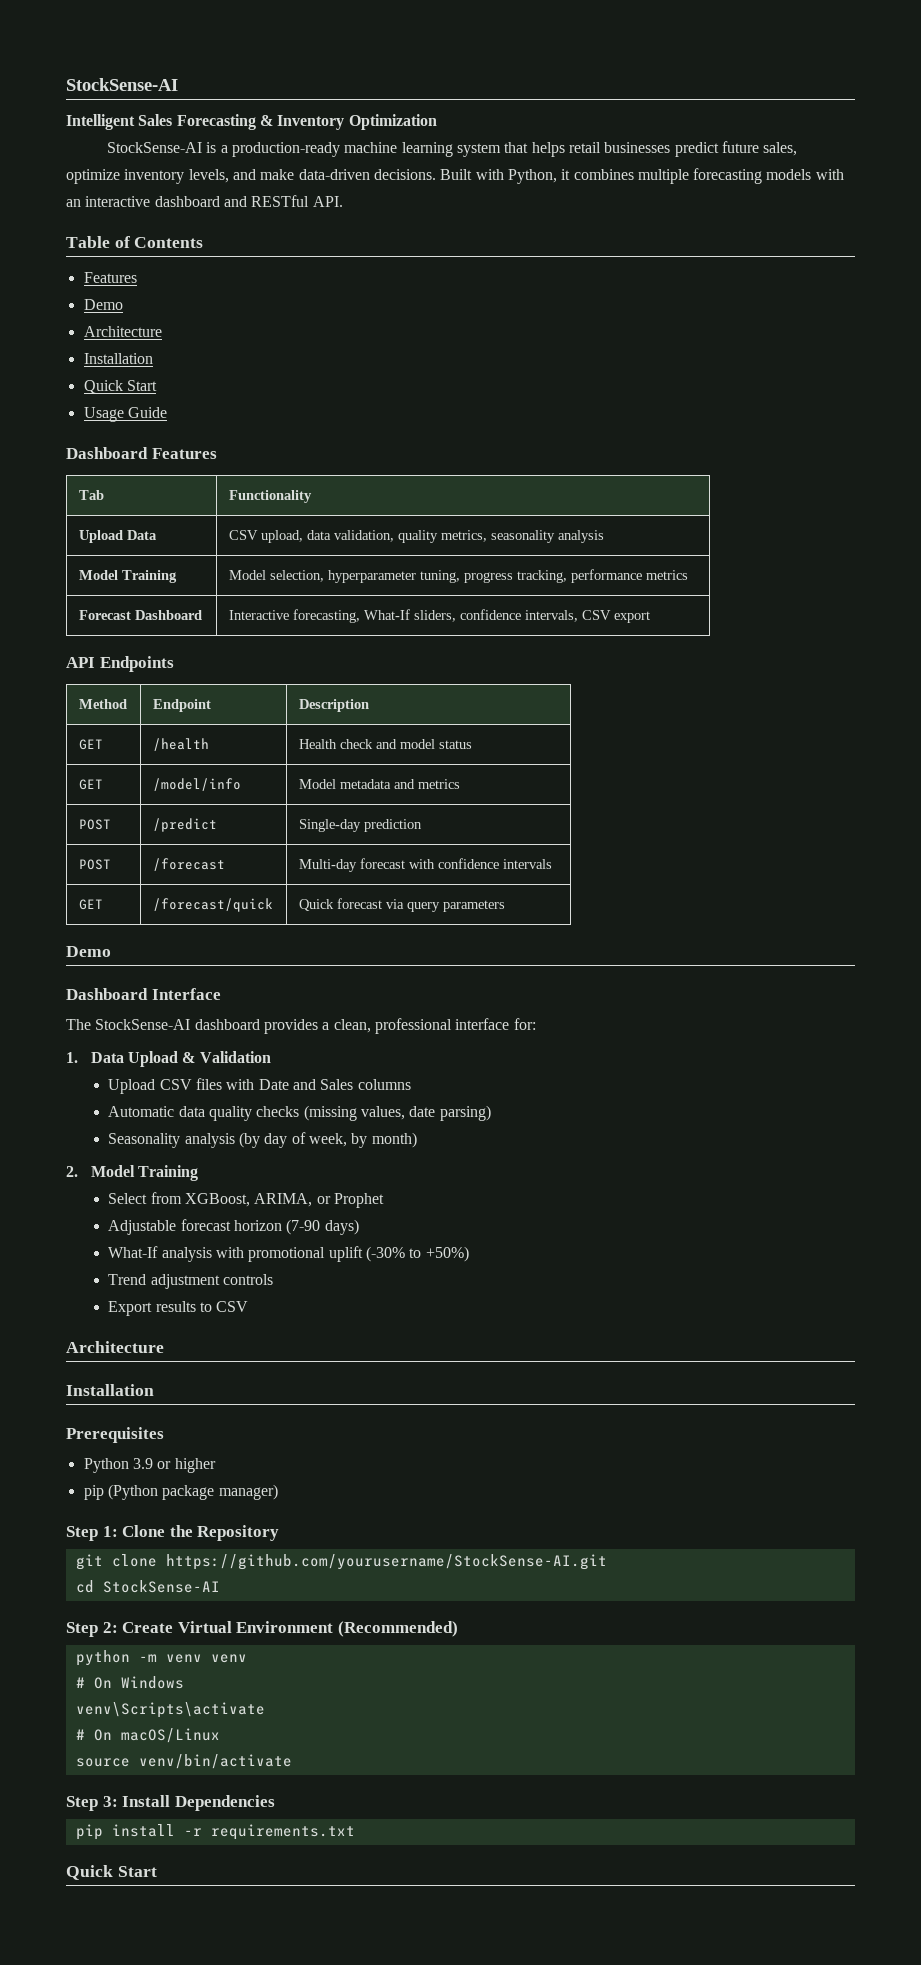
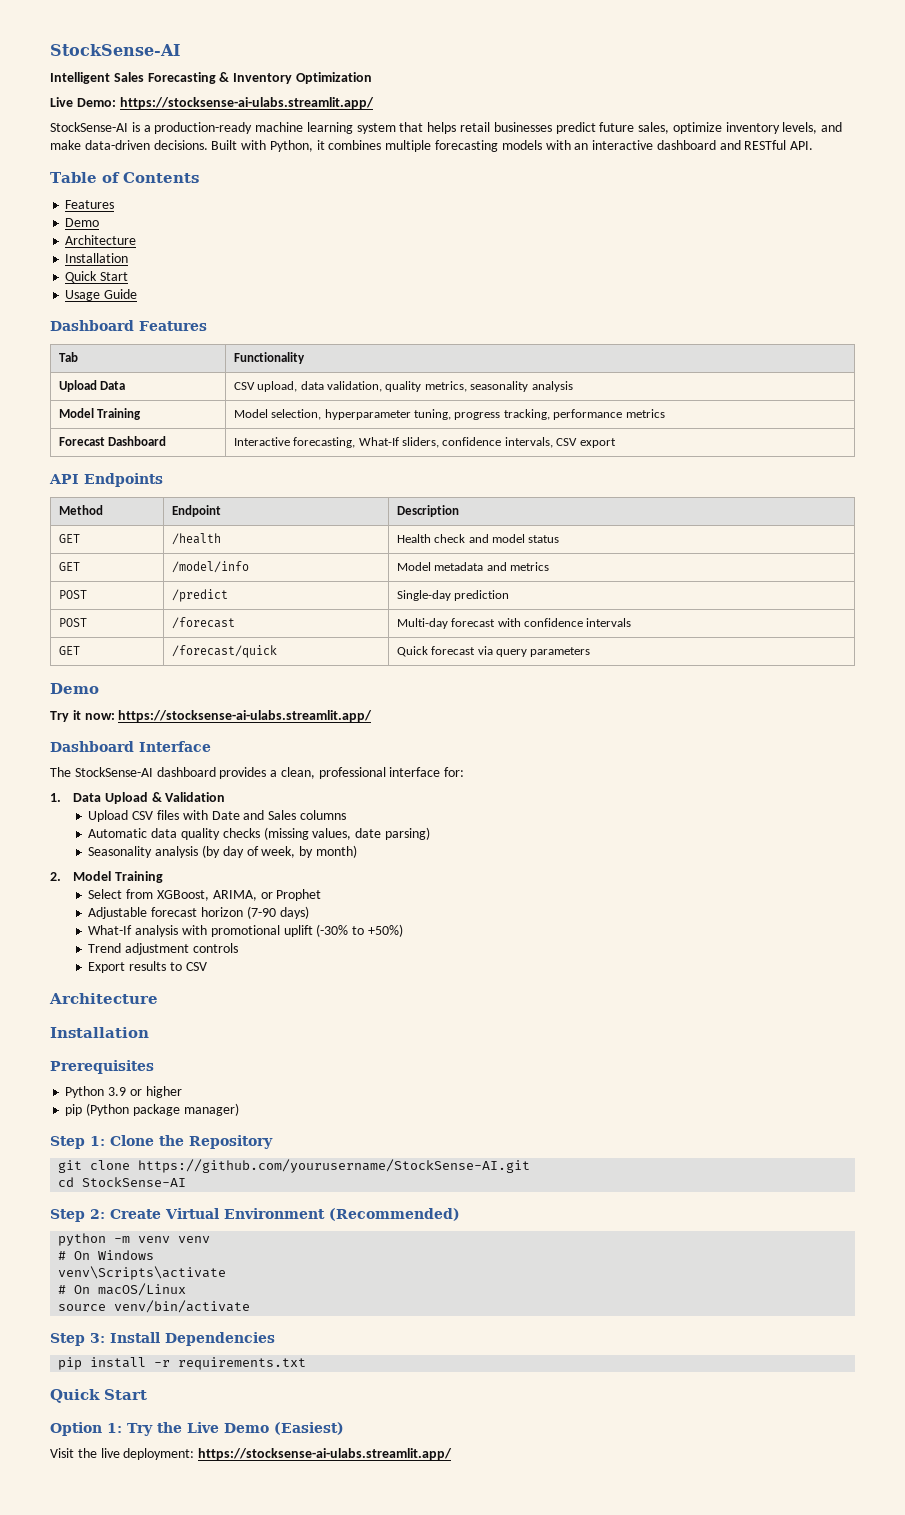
+ Live Demo: https://stocksense-ai-ulabs.streamlit.app/
+ Try it now: https://stocksense-ai-ulabs.streamlit.app/
+ Option 1: Try the Live Demo (Easiest)
+ Visit the live deployment: https://stocksense-ai-ulabs.streamlit.app/

